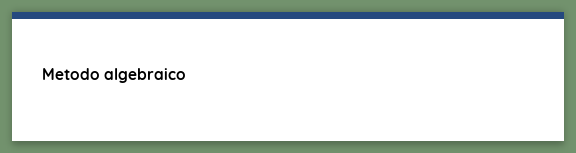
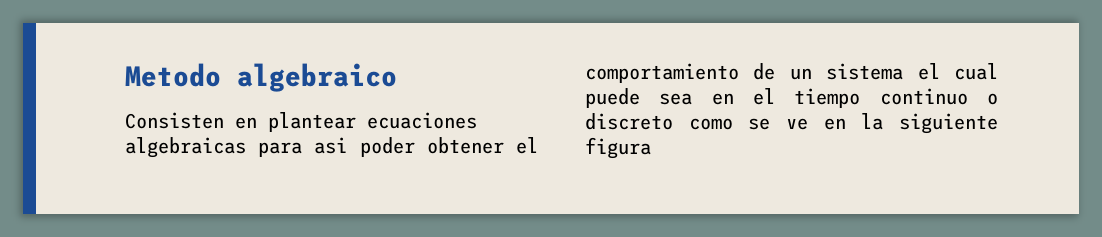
+ Consisten en plantear ecuaciones algebraicas para asi poder obtener el comportamiento de un sistema el cual puede sea en el tiempo continuo o discreto como se ve en la siguiente figura

